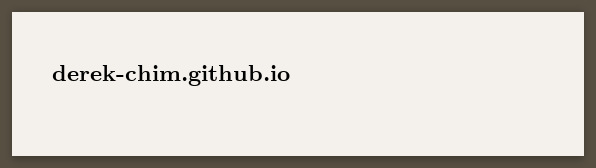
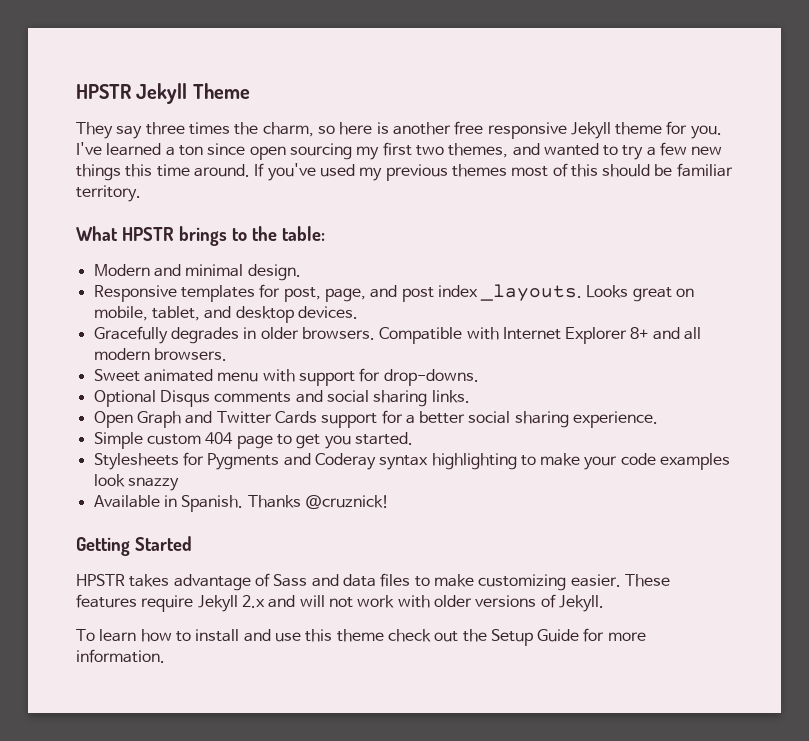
- derek-chim.github.io
+ HPSTR Jekyll Theme
+ They say three times the charm, so here is another free responsive Jekyll theme for you. I've learned a ton since open sourcing my first two themes, and wanted to try a few new things this time around. If you've used my previous themes most of this should be familiar territory.
+ What HPSTR brings to the table:
+ Modern and minimal design.
+ Responsive templates for post, page, and post index _layouts. Looks great on mobile, tablet, and desktop devices.
+ Gracefully degrades in older browsers. Compatible with Internet Explorer 8+ and all modern browsers.
+ Sweet animated menu with support for drop-downs.
+ Optional Disqus comments and social sharing links.
+ Open Graph and Twitter Cards support for a better social sharing experience.
+ Simple custom 404 page to get you started.
+ Stylesheets for Pygments and Coderay syntax highlighting to make your code examples look snazzy
+ Available in Spanish. Thanks @cruznick!
+ Getting Started
+ HPSTR takes advantage of Sass and data files to make customizing easier. These features require Jekyll 2.x and will not work with older versions of Jekyll.
+ To learn how to install and use this theme check out the Setup Guide for more information.

